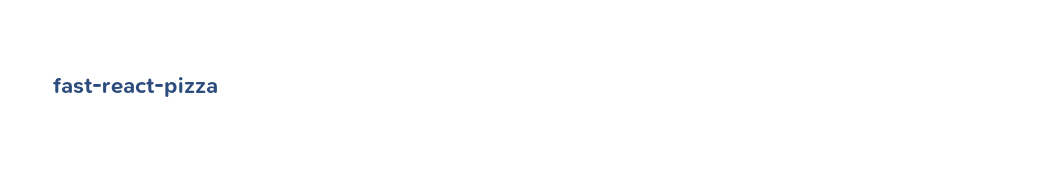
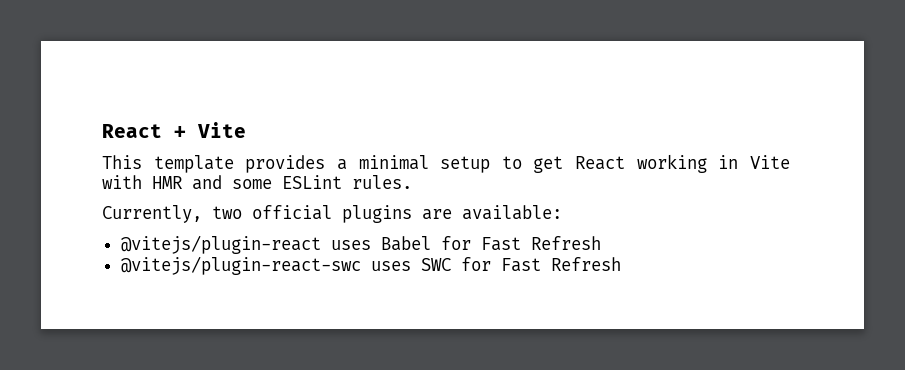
- fast-react-pizza
+ React + Vite
+ This template provides a minimal setup to get React working in Vite with HMR and some ESLint rules.
+ Currently, two official plugins are available:
+ @vitejs/plugin-react uses Babel for Fast Refresh
+ @vitejs/plugin-react-swc uses SWC for Fast Refresh

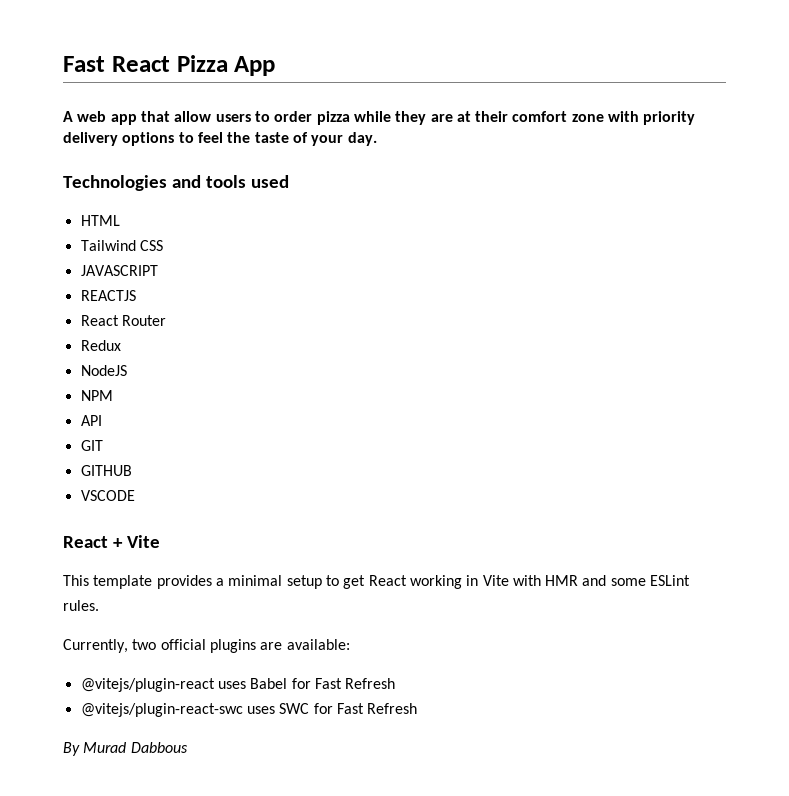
+ Fast React Pizza App
+ A web app that allow users to order pizza while they are at their comfort zone with priority delivery options to feel the taste of your day.
+ Technologies and tools used
+ HTML
+ Tailwind CSS
+ JAVASCRIPT
+ REACTJS
+ React Router
+ Redux
+ NodeJS
+ NPM
+ API
+ GIT
+ GITHUB
+ VSCODE
+ By Murad Dabbous

